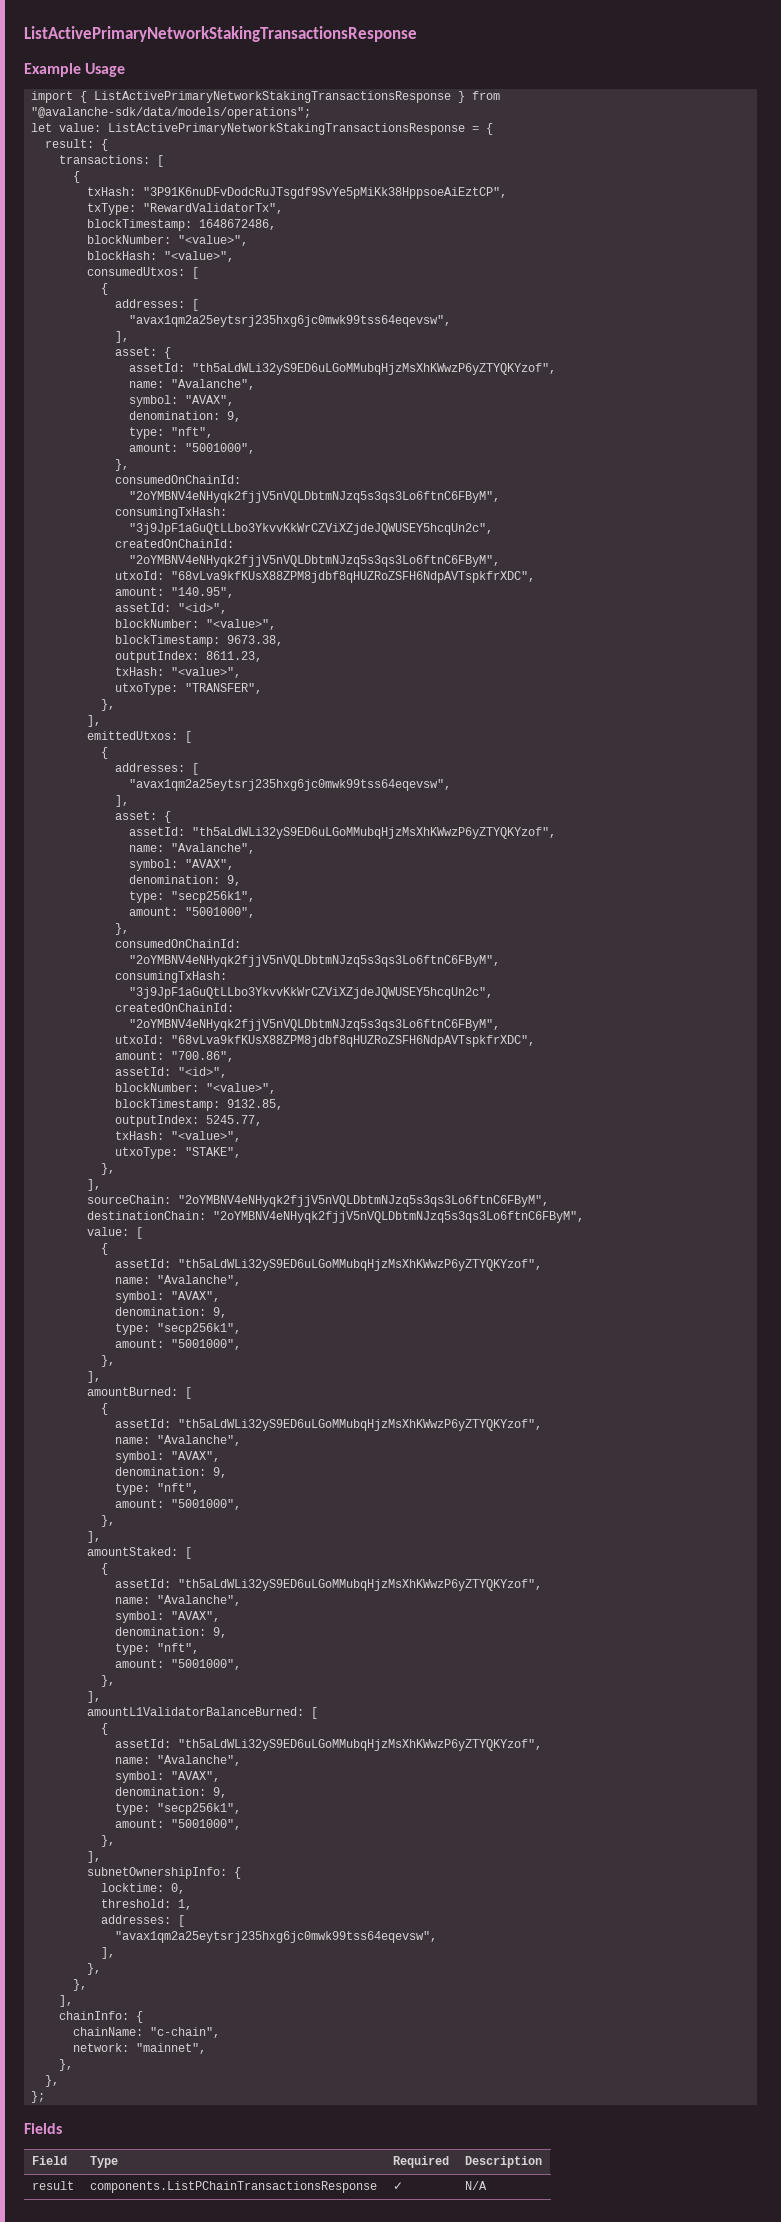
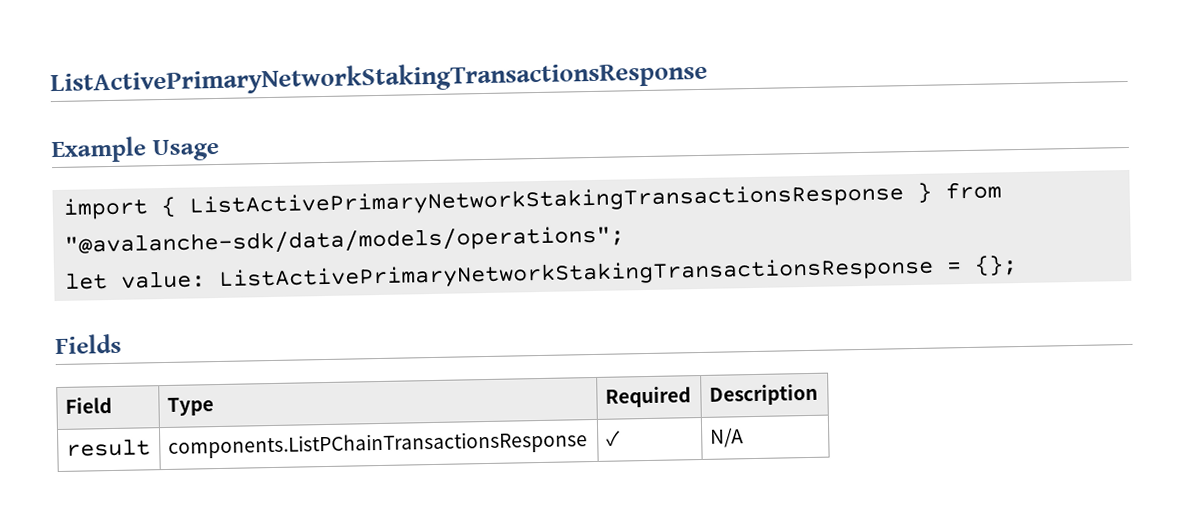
- let value: ListActivePrimaryNetworkStakingTransactionsResponse = {
- result: {
- transactions: [
- {
- txHash: "3P91K6nuDFvDodcRuJTsgdf9SvYe5pMiKk38HppsoeAiEztCP",
- txType: "RewardValidatorTx",
- blockTimestamp: 1648672486,
- blockNumber: "<value>",
- blockHash: "<value>",
- consumedUtxos: [
- {
- addresses: [
- "avax1qm2a25eytsrj235hxg6jc0mwk99tss64eqevsw",
- ],
- asset: {
- assetId: "th5aLdWLi32yS9ED6uLGoMMubqHjzMsXhKWwzP6yZTYQKYzof",
- name: "Avalanche",
- symbol: "AVAX",
- denomination: 9,
- type: "nft",
- amount: "5001000",
- },
- consumedOnChainId:
- "2oYMBNV4eNHyqk2fjjV5nVQLDbtmNJzq5s3qs3Lo6ftnC6FByM",
- consumingTxHash:
- "3j9JpF1aGuQtLLbo3YkvvKkWrCZViXZjdeJQWUSEY5hcqUn2c",
- createdOnChainId:
- "2oYMBNV4eNHyqk2fjjV5nVQLDbtmNJzq5s3qs3Lo6ftnC6FByM",
- utxoId: "68vLva9kfKUsX88ZPM8jdbf8qHUZRoZSFH6NdpAVTspkfrXDC",
- amount: "140.95",
- assetId: "<id>",
- blockNumber: "<value>",
- blockTimestamp: 9673.38,
- outputIndex: 8611.23,
- txHash: "<value>",
- utxoType: "TRANSFER",
- },
- ],
- emittedUtxos: [
- {
- addresses: [
- "avax1qm2a25eytsrj235hxg6jc0mwk99tss64eqevsw",
- ],
- asset: {
- assetId: "th5aLdWLi32yS9ED6uLGoMMubqHjzMsXhKWwzP6yZTYQKYzof",
- name: "Avalanche",
- symbol: "AVAX",
- denomination: 9,
- type: "secp256k1",
- amount: "5001000",
- },
- consumedOnChainId:
- "2oYMBNV4eNHyqk2fjjV5nVQLDbtmNJzq5s3qs3Lo6ftnC6FByM",
- consumingTxHash:
- "3j9JpF1aGuQtLLbo3YkvvKkWrCZViXZjdeJQWUSEY5hcqUn2c",
- createdOnChainId:
- "2oYMBNV4eNHyqk2fjjV5nVQLDbtmNJzq5s3qs3Lo6ftnC6FByM",
- utxoId: "68vLva9kfKUsX88ZPM8jdbf8qHUZRoZSFH6NdpAVTspkfrXDC",
- amount: "700.86",
- assetId: "<id>",
- blockNumber: "<value>",
- blockTimestamp: 9132.85,
- outputIndex: 5245.77,
- txHash: "<value>",
- utxoType: "STAKE",
- },
- ],
- sourceChain: "2oYMBNV4eNHyqk2fjjV5nVQLDbtmNJzq5s3qs3Lo6ftnC6FByM",
- destinationChain: "2oYMBNV4eNHyqk2fjjV5nVQLDbtmNJzq5s3qs3Lo6ftnC6FByM",
- value: [
- {
- assetId: "th5aLdWLi32yS9ED6uLGoMMubqHjzMsXhKWwzP6yZTYQKYzof",
- name: "Avalanche",
- symbol: "AVAX",
- denomination: 9,
- type: "secp256k1",
- amount: "5001000",
- },
- ],
- amountBurned: [
- {
- assetId: "th5aLdWLi32yS9ED6uLGoMMubqHjzMsXhKWwzP6yZTYQKYzof",
- name: "Avalanche",
- symbol: "AVAX",
- denomination: 9,
- type: "nft",
- amount: "5001000",
- },
- ],
- amountStaked: [
- {
- assetId: "th5aLdWLi32yS9ED6uLGoMMubqHjzMsXhKWwzP6yZTYQKYzof",
- name: "Avalanche",
- symbol: "AVAX",
- denomination: 9,
- type: "nft",
- amount: "5001000",
- },
- ],
- amountL1ValidatorBalanceBurned: [
- {
- assetId: "th5aLdWLi32yS9ED6uLGoMMubqHjzMsXhKWwzP6yZTYQKYzof",
- name: "Avalanche",
- symbol: "AVAX",
- denomination: 9,
- type: "secp256k1",
- amount: "5001000",
- },
- ],
- subnetOwnershipInfo: {
- locktime: 0,
- threshold: 1,
- addresses: [
- "avax1qm2a25eytsrj235hxg6jc0mwk99tss64eqevsw",
- ],
- },
- },
- ],
- chainInfo: {
- chainName: "c-chain",
- network: "mainnet",
- },
- },
- };
+ let value: ListActivePrimaryNetworkStakingTransactionsResponse = {};

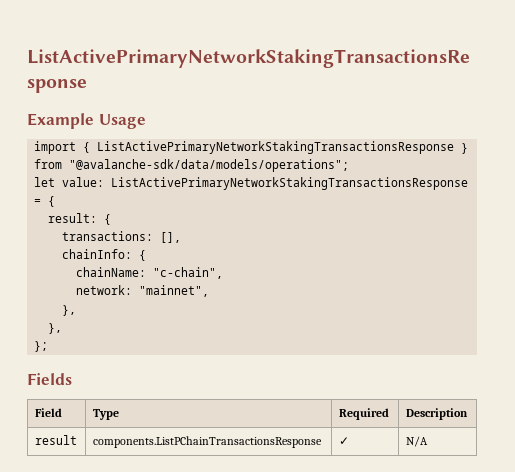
- let value: ListActivePrimaryNetworkStakingTransactionsResponse = {};
+ let value: ListActivePrimaryNetworkStakingTransactionsResponse = {
+ result: {
+ transactions: [],
+ chainInfo: {
+ chainName: "c-chain",
+ network: "mainnet",
+ },
+ },
+ };

